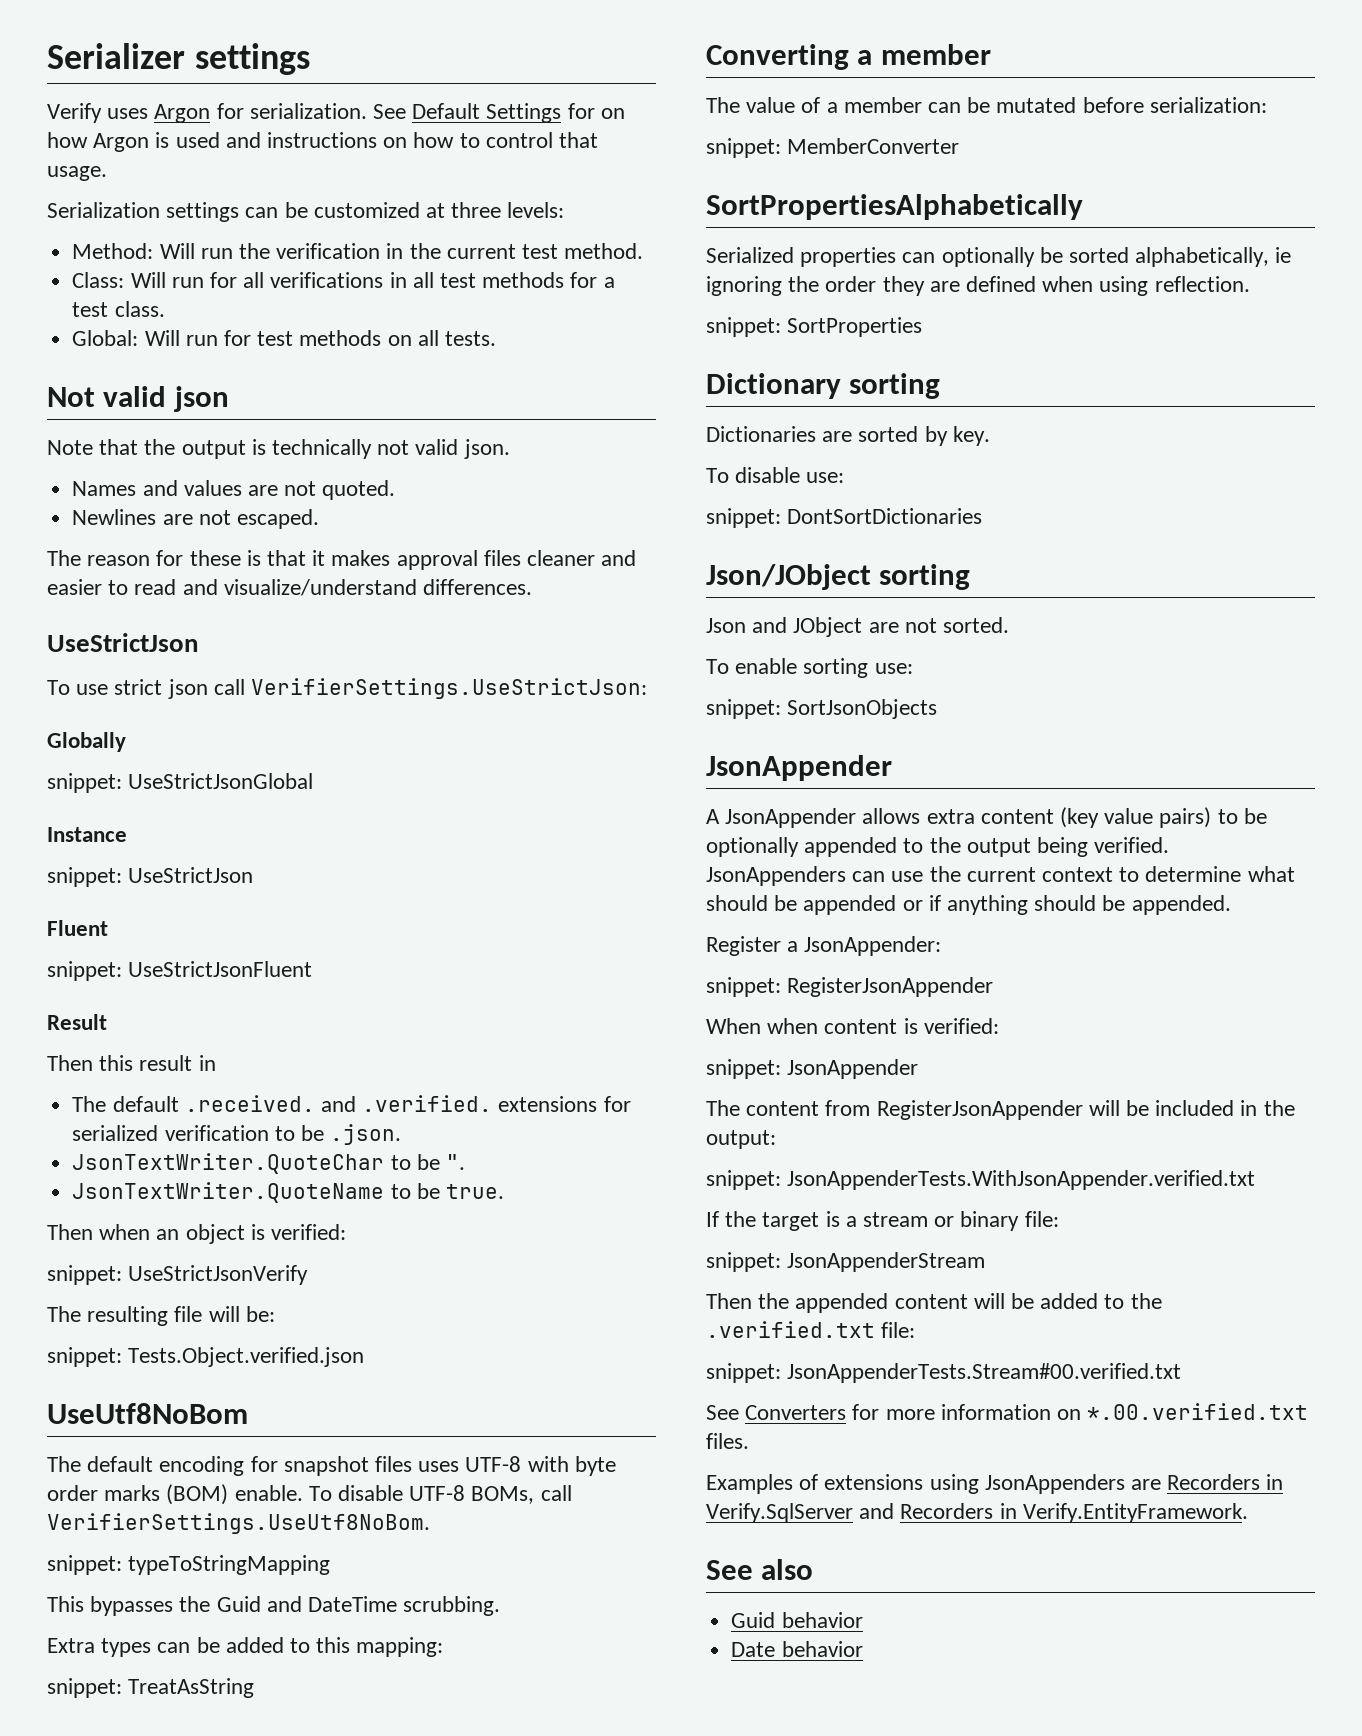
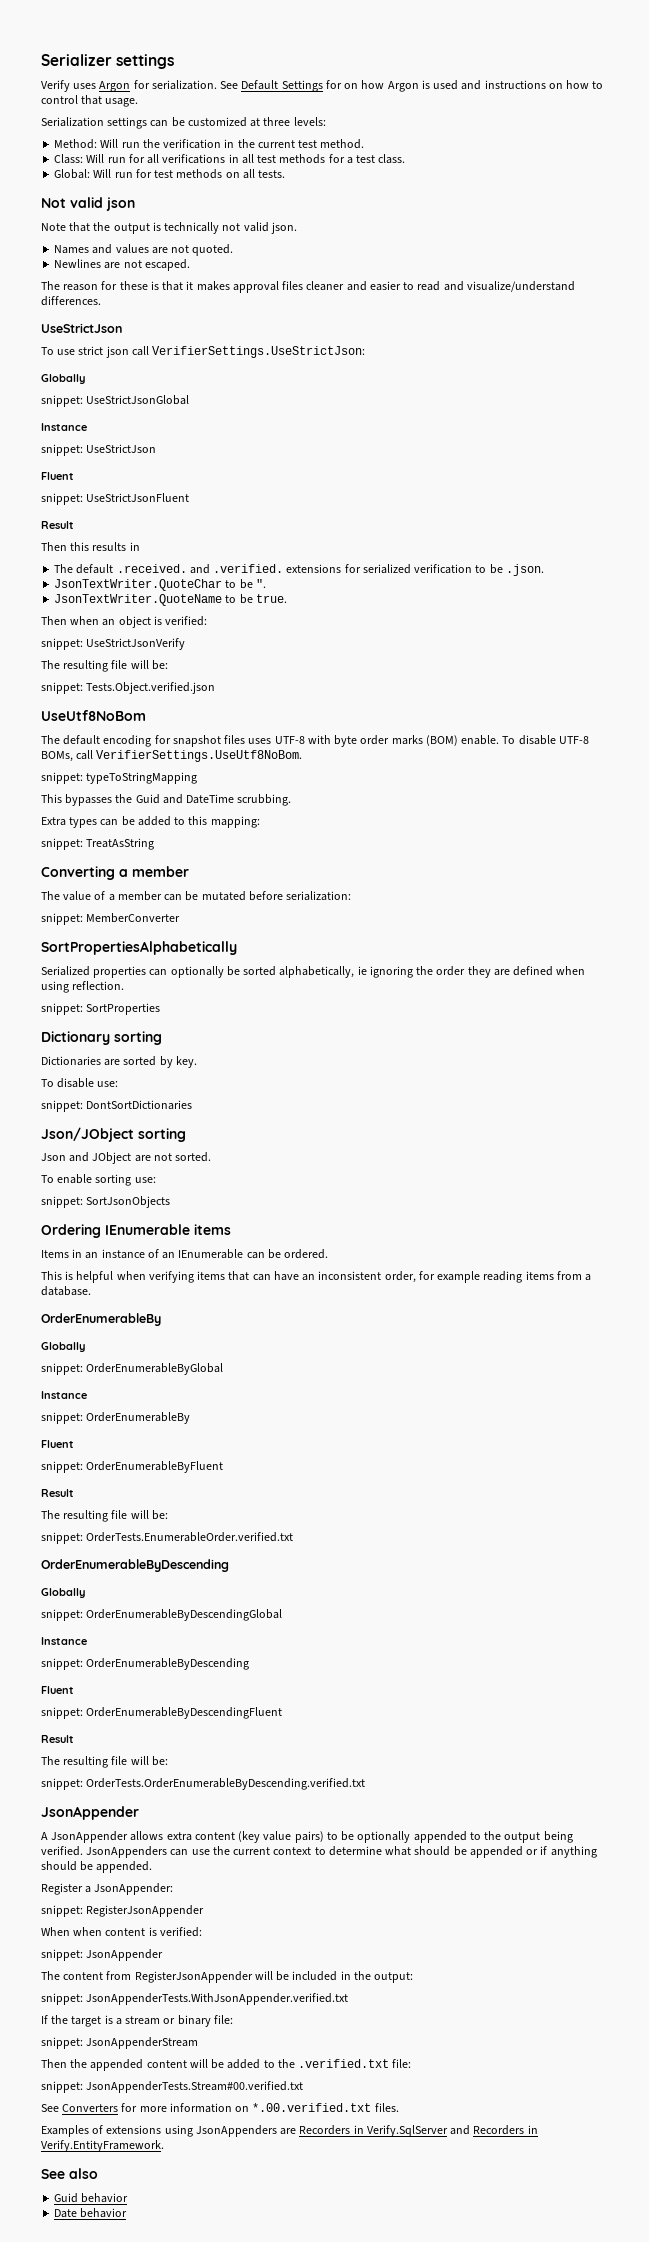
- Then this result in
+ Then this results in
+ Ordering IEnumerable items
+ Items in an instance of an IEnumerable can be ordered.
+ This is helpful when verifying items that can have an inconsistent order, for example reading items from a database.
+ OrderEnumerableBy
+ Globally
+ snippet: OrderEnumerableByGlobal
+ Instance
+ snippet: OrderEnumerableBy
+ Fluent
+ snippet: OrderEnumerableByFluent
+ Result
+ The resulting file will be:
+ snippet: OrderTests.EnumerableOrder.verified.txt
+ OrderEnumerableByDescending
+ Globally
+ snippet: OrderEnumerableByDescendingGlobal
+ Instance
+ snippet: OrderEnumerableByDescending
+ Fluent
+ snippet: OrderEnumerableByDescendingFluent
+ Result
+ The resulting file will be:
+ snippet: OrderTests.OrderEnumerableByDescending.verified.txt

